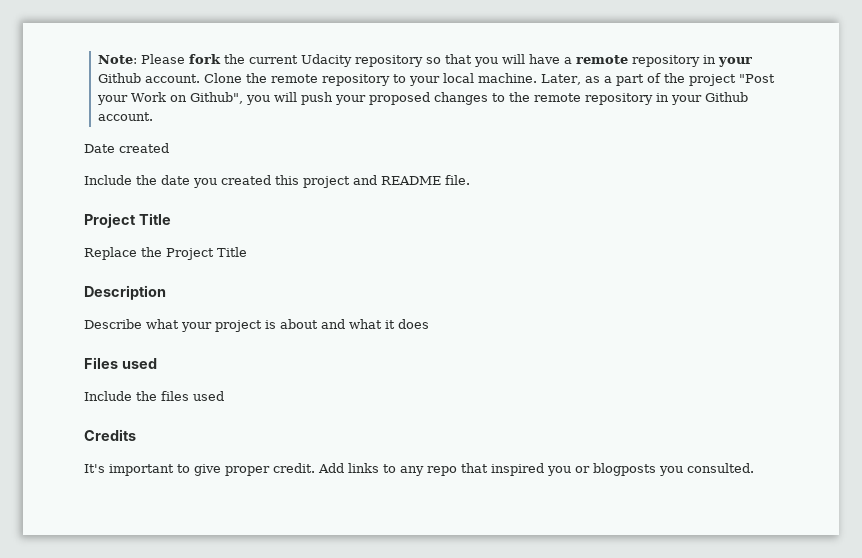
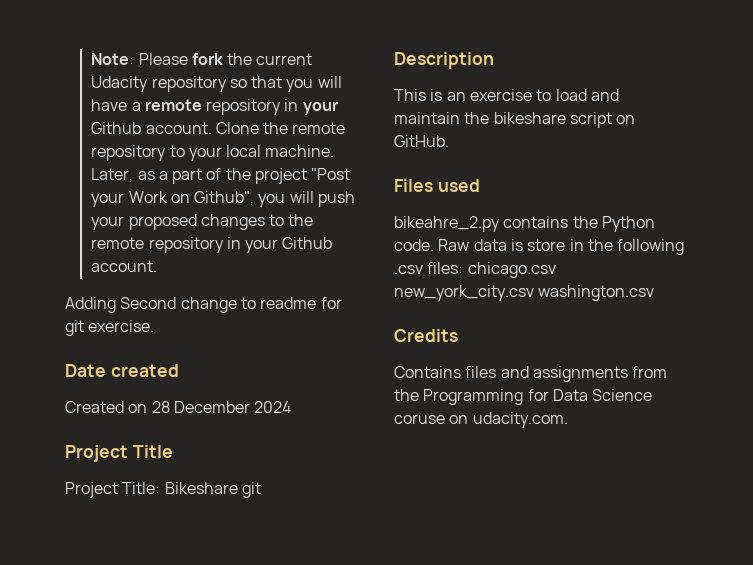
+ Adding Second change to readme for git exercise.
  Date created
- Include the date you created this project and README file.
+ Created on 28 December 2024
  Project Title
- Replace the Project Title
+ Project Title: Bikeshare git
  Description
- Describe what your project is about and what it does
+ This is an exercise to load and maintain the bikeshare script on GitHub.
  Files used
- Include the files used
+ bikeahre_2.py contains the Python code. Raw data is store in the following .csv files: chicago.csv new_york_city.csv washington.csv
  Credits
- It's important to give proper credit. Add links to any repo that inspired you or blogposts you consulted.
+ Contains files and assignments from the Programming for Data Science coruse on udacity.com.

